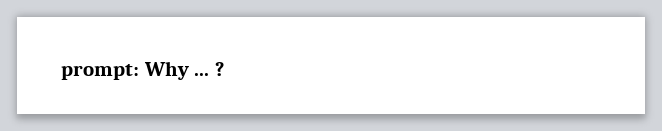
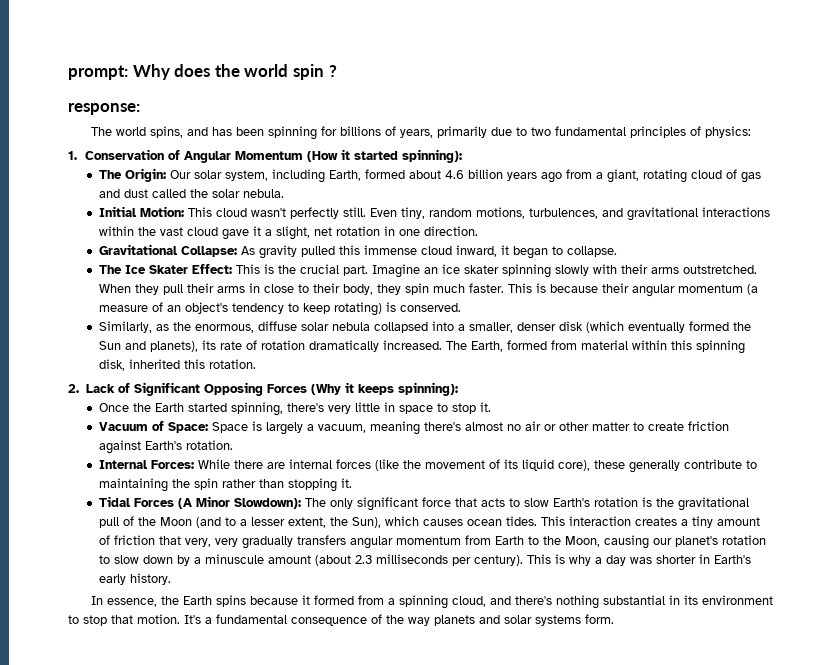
- prompt: Why ... ?
+ prompt: Why does the world spin ?
+ response:
+ The world spins, and has been spinning for billions of years, primarily due to two fundamental principles of physics:
+ 1. Conservation of Angular Momentum (How it started spinning):
+ The Origin: Our solar system, including Earth, formed about 4.6 billion years ago from a giant, rotating cloud of gas and dust called the solar nebula.
+ Initial Motion: This cloud wasn't perfectly still. Even tiny, random motions, turbulences, and gravitational interactions within the vast cloud gave it a slight, net rotation in one direction.
+ Gravitational Collapse: As gravity pulled this immense cloud inward, it began to collapse.
+ The Ice Skater Effect: This is the crucial part. Imagine an ice skater spinning slowly with their arms outstretched. When they pull their arms in close to their body, they spin much faster. This is because their angular momentum (a measure of an object's tendency to keep rotating) is conserved.
+ Similarly, as the enormous, diffuse solar nebula collapsed into a smaller, denser disk (which eventually formed the Sun and planets), its rate of rotation dramatically increased. The Earth, formed from material within this spinning disk, inherited this rotation.
+ 2. Lack of Significant Opposing Forces (Why it keeps spinning):
+ Once the Earth started spinning, there's very little in space to stop it.
+ Vacuum of Space: Space is largely a vacuum, meaning there's almost no air or other matter to create friction against Earth's rotation.
+ Internal Forces: While there are internal forces (like the movement of its liquid core), these generally contribute to maintaining the spin rather than stopping it.
+ Tidal Forces (A Minor Slowdown): The only significant force that acts to slow Earth's rotation is the gravitational pull of the Moon (and to a lesser extent, the Sun), which causes ocean tides. This interaction creates a tiny amount of friction that very, very gradually transfers angular momentum from Earth to the Moon, causing our planet's rotation to slow down by a minuscule amount (about 2.3 milliseconds per century). This is why a day was shorter in Earth's early history.
+ In essence, the Earth spins because it formed from a spinning cloud, and there's nothing substantial in its environment to stop that motion. It's a fundamental consequence of the way planets and solar systems form.

